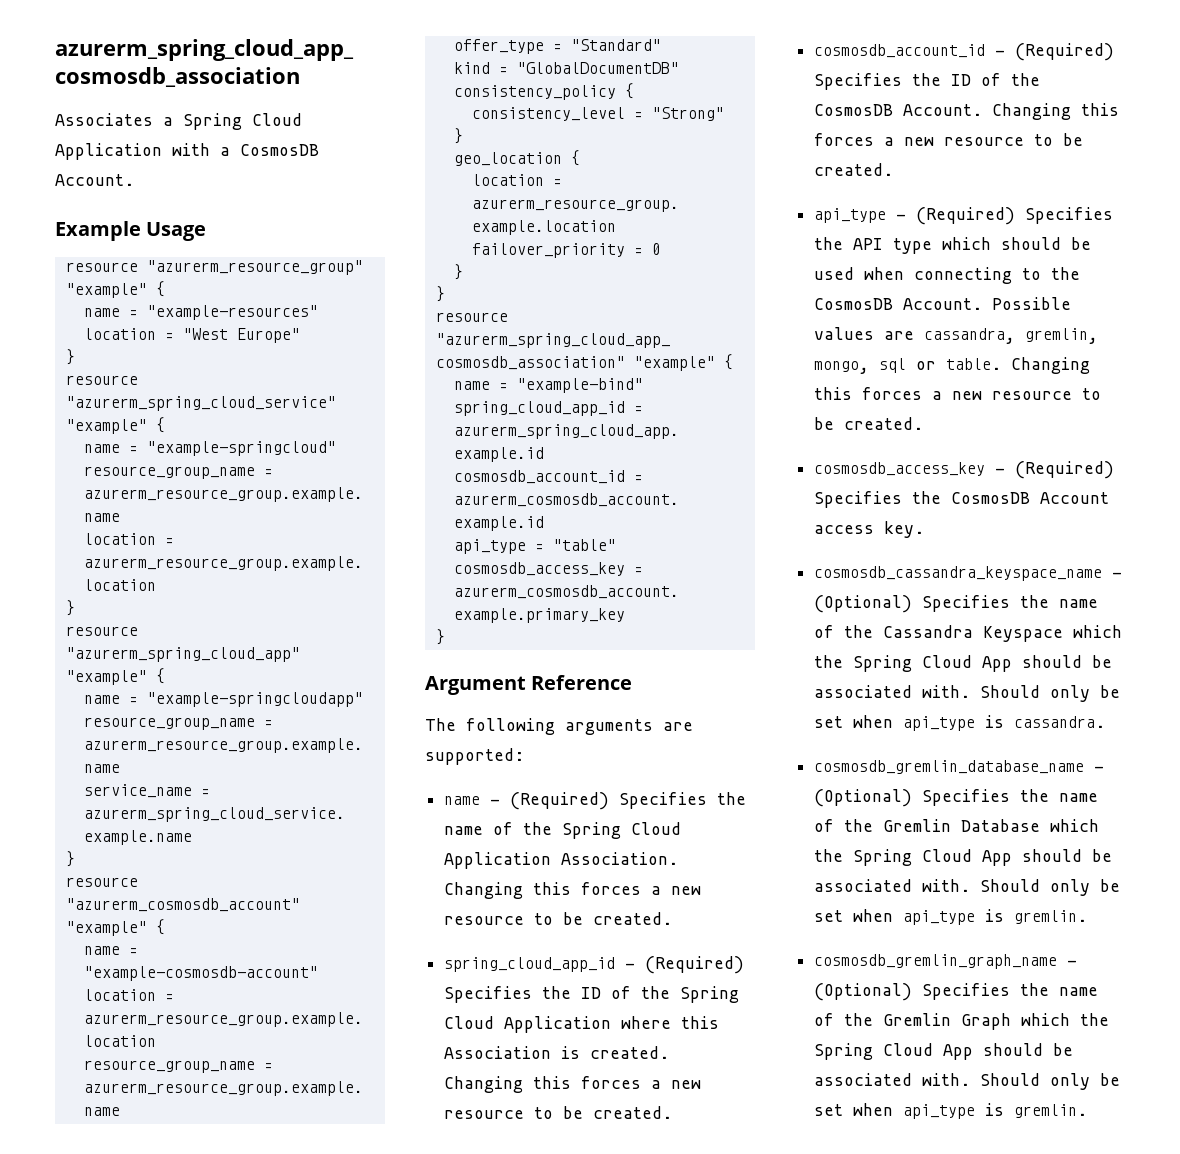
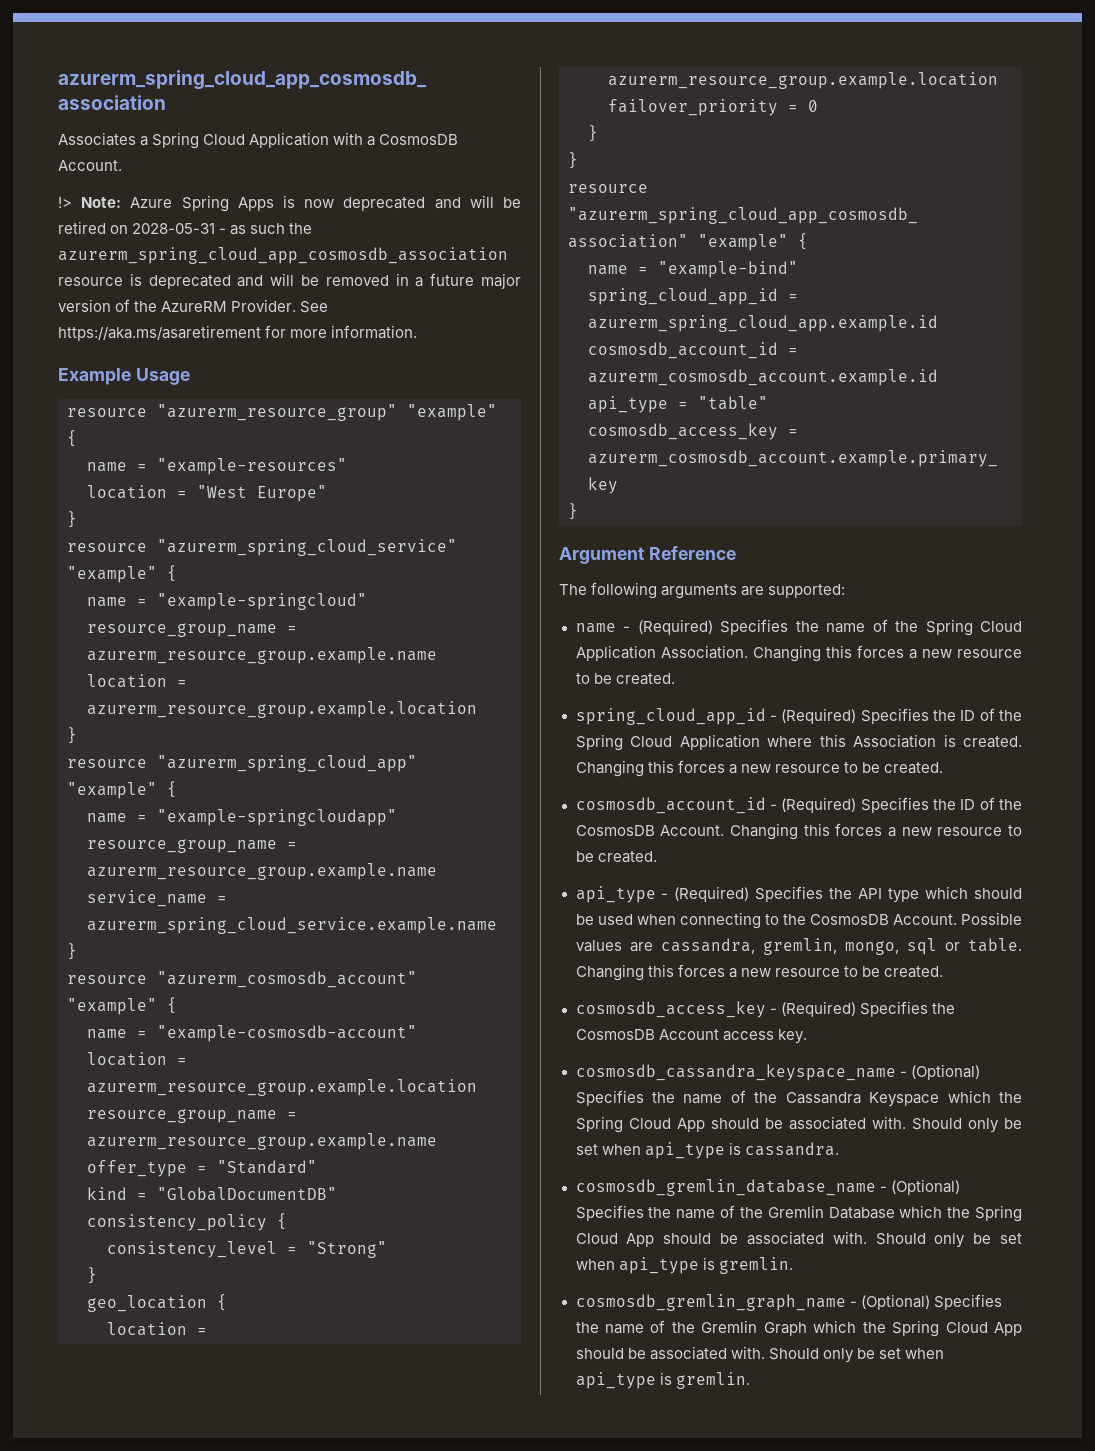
+ !> Note: Azure Spring Apps is now deprecated and will be retired on 2028-05-31 - as such the azurerm_spring_cloud_app_cosmosdb_association resource is deprecated and will be removed in a future major version of the AzureRM Provider. See https://aka.ms/asaretirement for more information.

